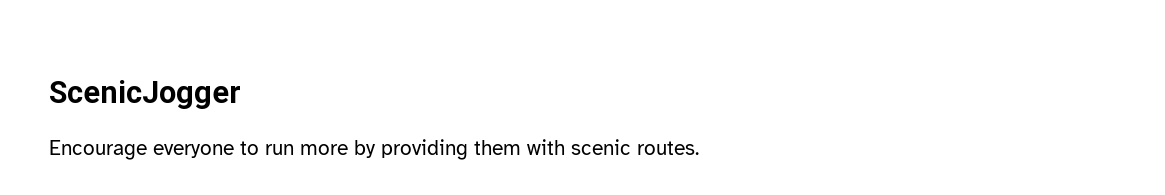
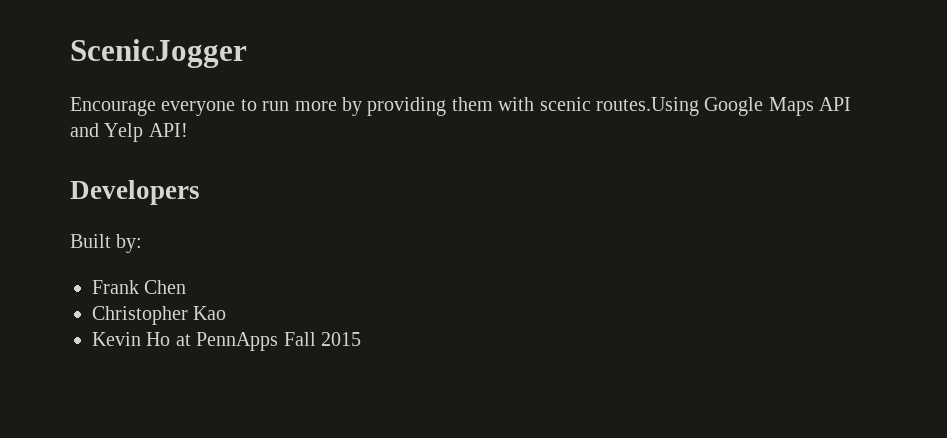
- Encourage everyone to run more by providing them with scenic routes.
+ Encourage everyone to run more by providing them with scenic routes.Using Google Maps API and Yelp API!
+ Developers
+ Built by:
+ Frank Chen
+ Christopher Kao
+ Kevin Ho at PennApps Fall 2015

